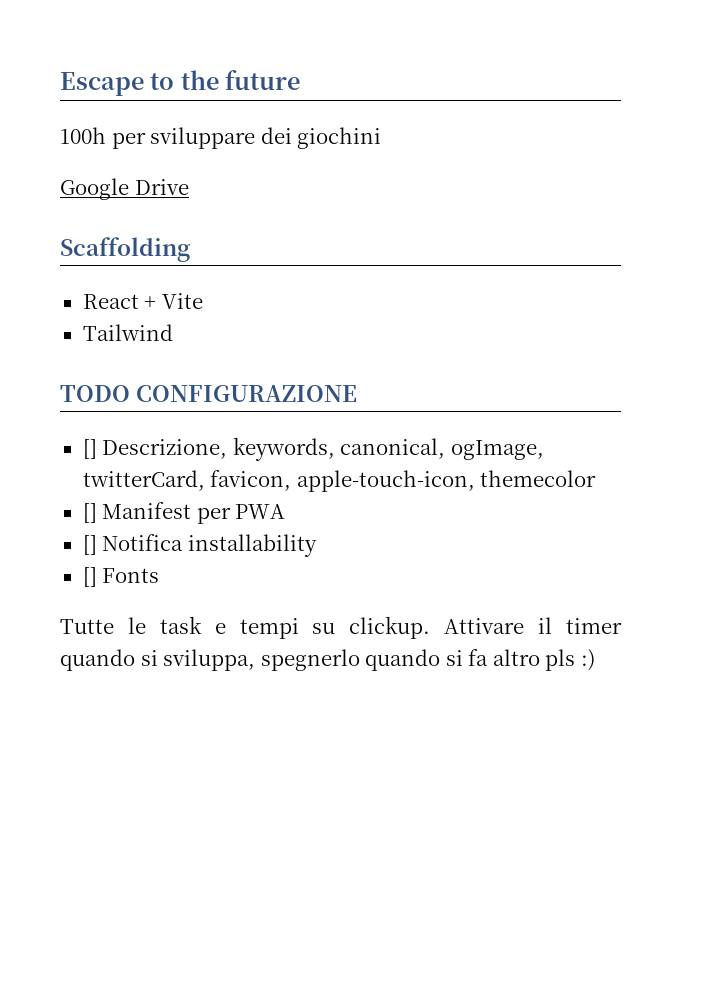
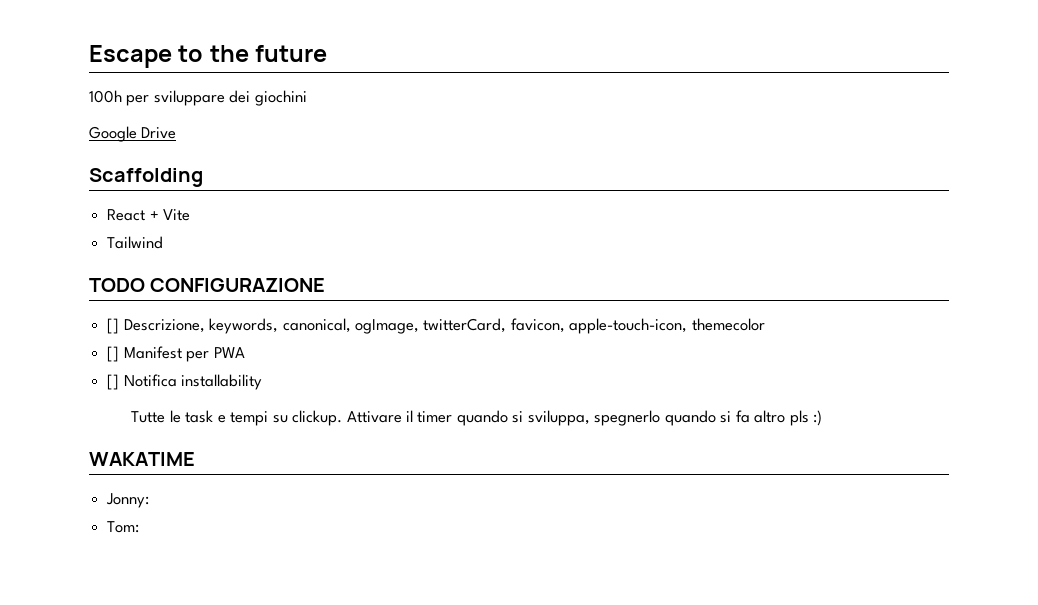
- [] Fonts
+ WAKATIME
+ Jonny:
+ Tom:

